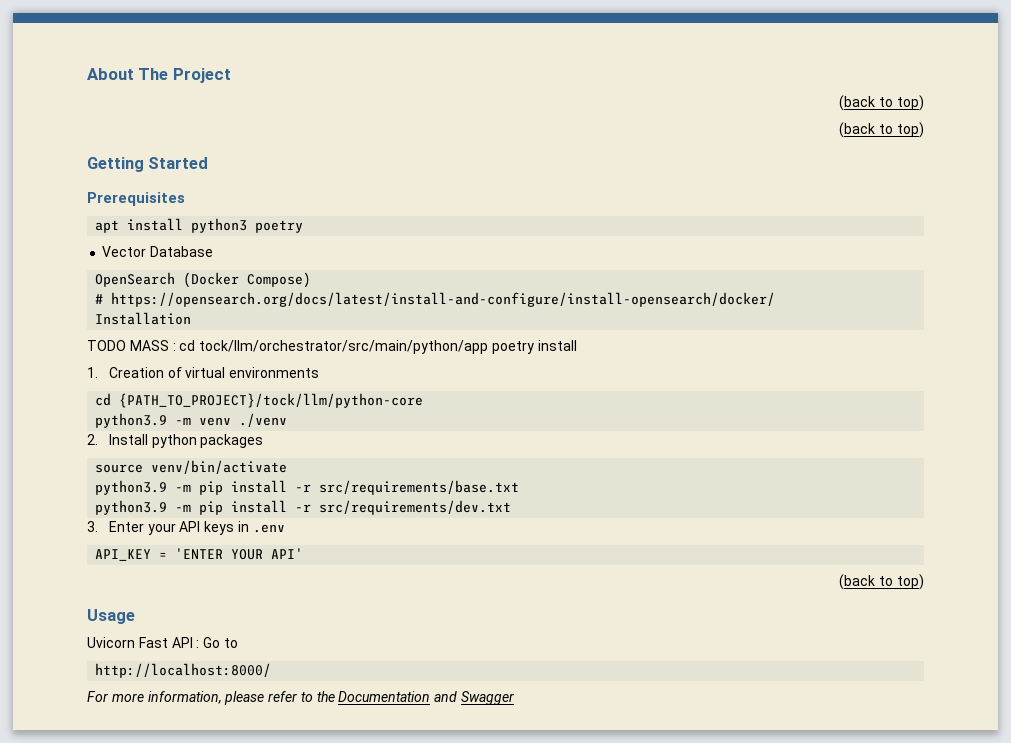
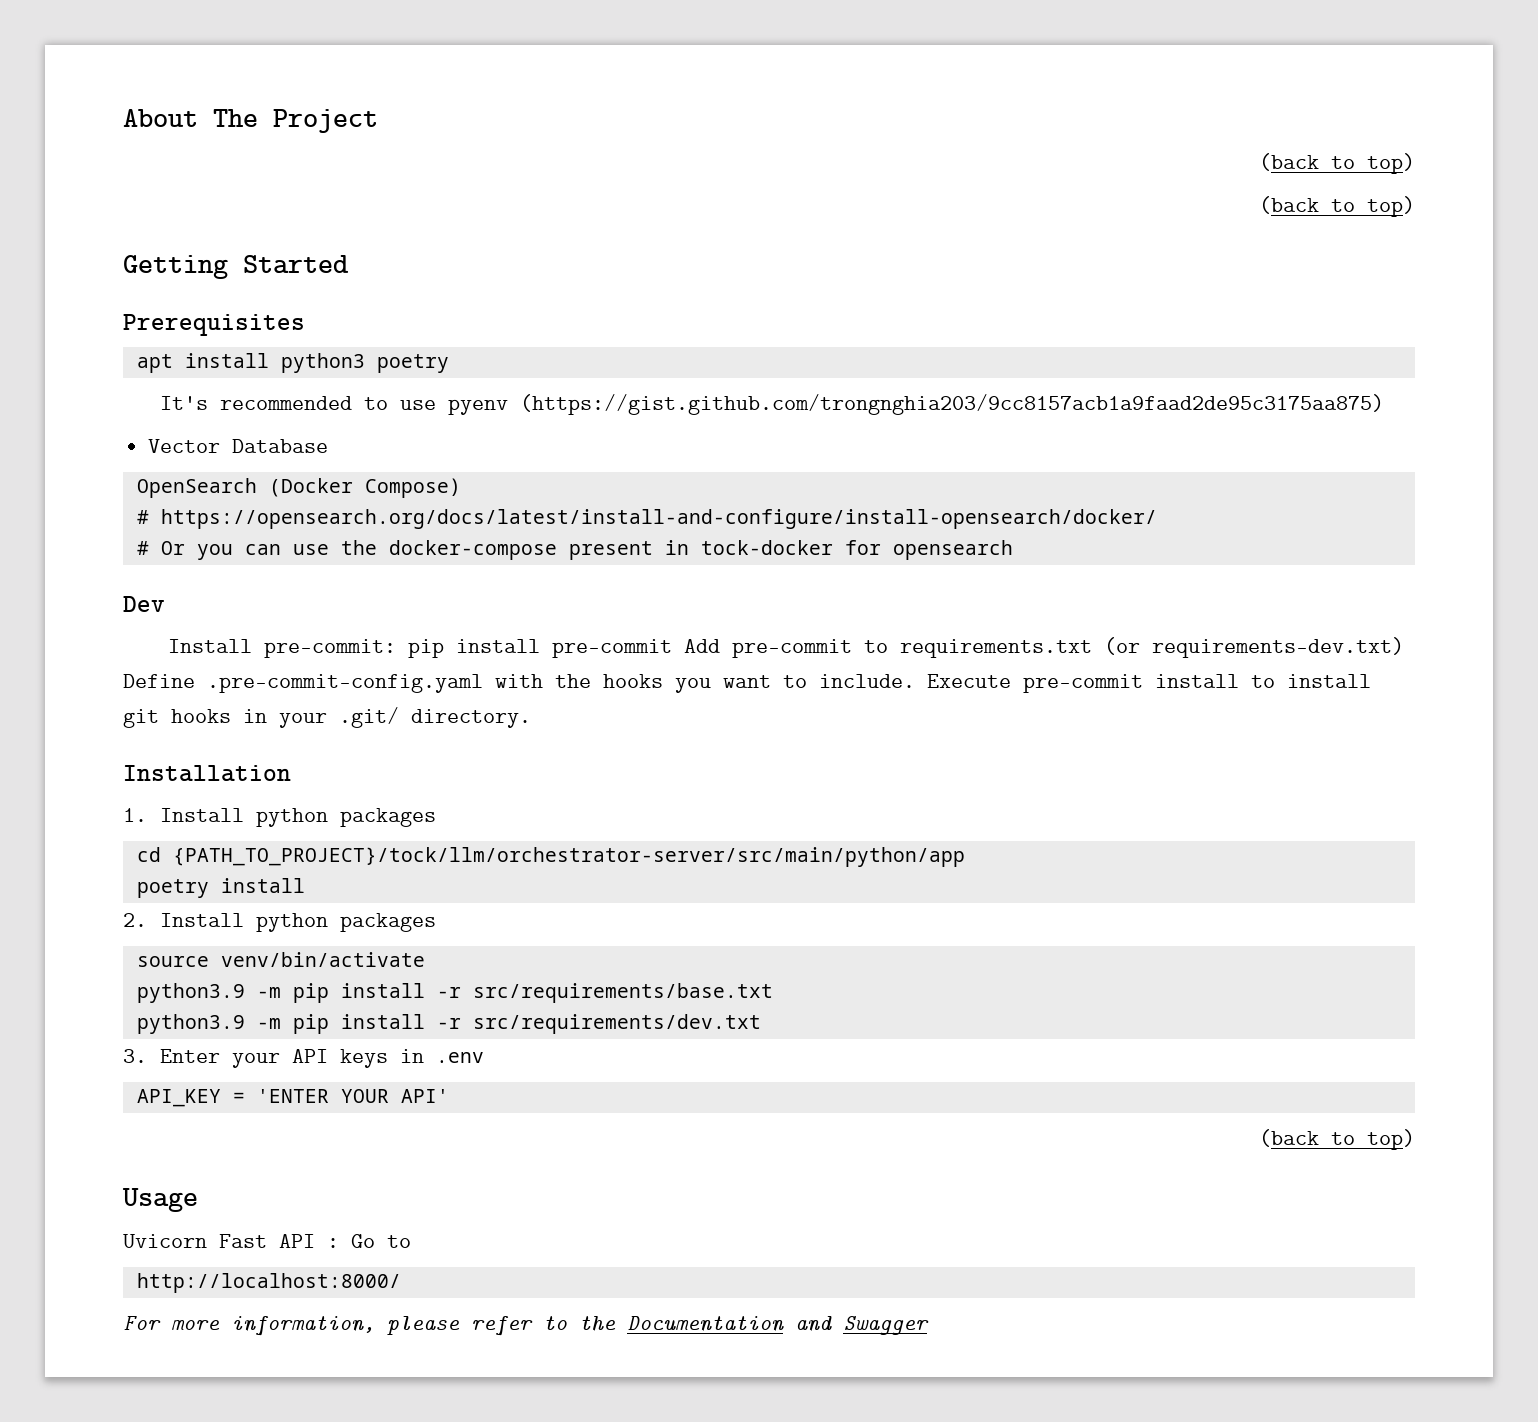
+ It's recommended to use pyenv (https://gist.github.com/trongnghia203/9cc8157acb1a9faad2de95c3175aa875)
+ # Or you can use the docker-compose present in tock-docker for opensearch
+ Dev
+ Install pre-commit: pip install pre-commit Add pre-commit to requirements.txt (or requirements-dev.txt) Define .pre-commit-config.yaml with the hooks you want to include. Execute pre-commit install to install git hooks in your .git/ directory.
  Installation
- TODO MASS : cd tock/llm/orchestrator/src/main/python/app poetry install
- 1. Creation of virtual environments
- cd {PATH_TO_PROJECT}/tock/llm/python-core
- python3.9 -m venv ./venv
+ 1. Install python packages
+ cd {PATH_TO_PROJECT}/tock/llm/orchestrator-server/src/main/python/app
+ poetry install

